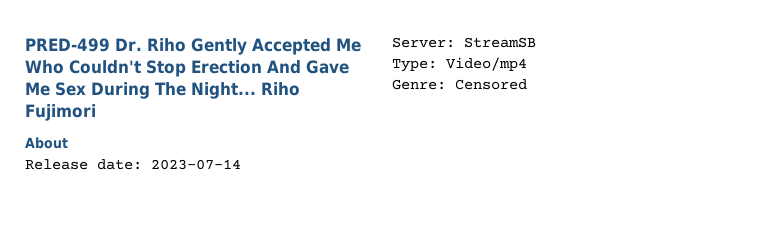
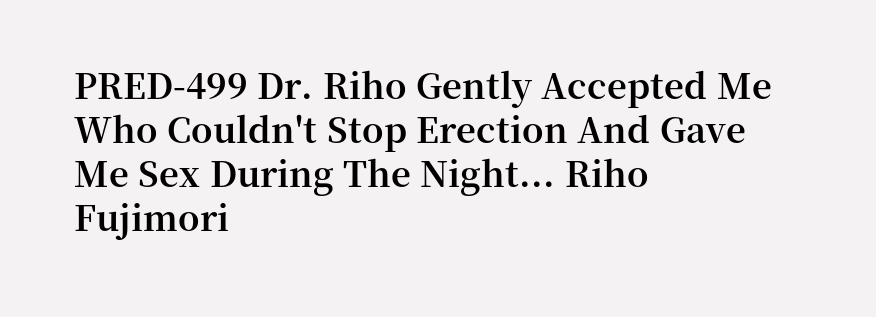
- About
- Release date: 2023-07-14
- Server: StreamSB
- Type: Video/mp4
- Genre: Censored

